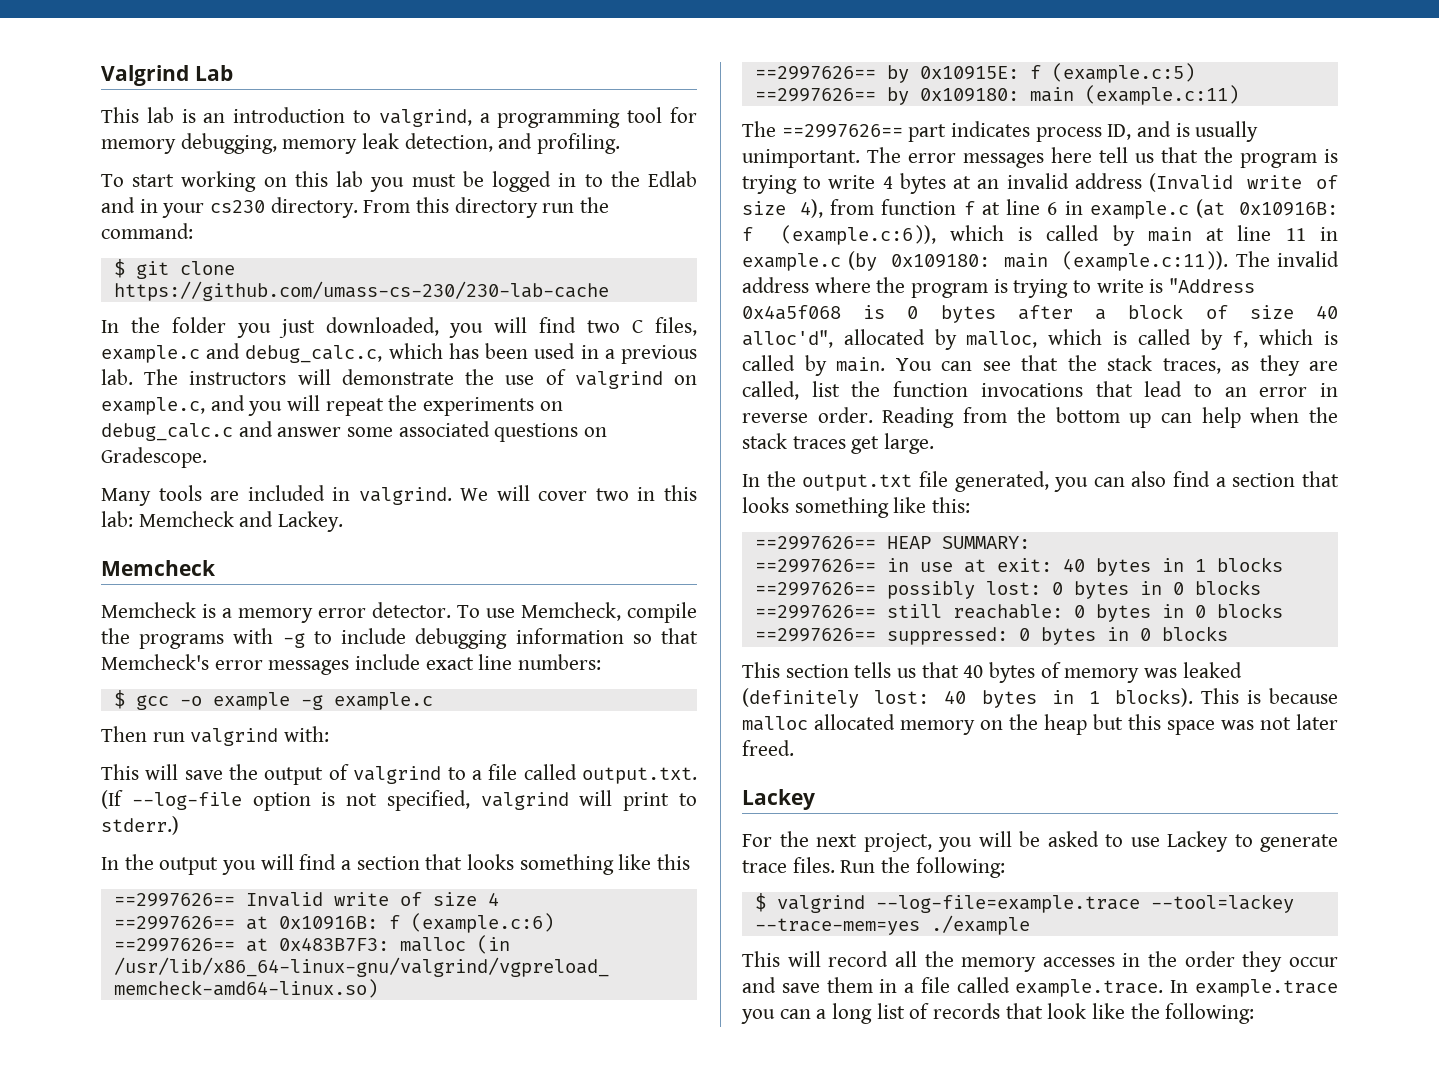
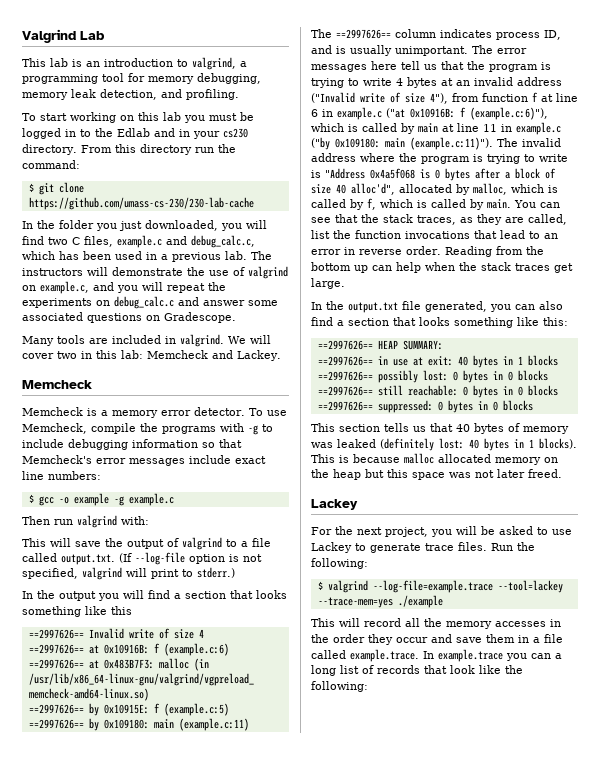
- The ==2997626== part indicates process ID, and is usually unimportant.
+ The ==2997626== column indicates process ID, and is usually unimportant.
- The error messages here tell us that the program is trying to write 4 bytes at an invalid address (Invalid write of size 4), from function f at line 6 in example.c (at 0x10916B: f (example.c:6)), which is called by main at line 11 in example.c (by 0x109180: main (example.c:11)). The invalid address where the program is trying to write is "Address 0x4a5f068 is 0 bytes after a block of size 40 alloc'd", allocated by malloc, which is called by f, which is called by main.
+ The error messages here tell us that the program is trying to write 4 bytes at an invalid address ("Invalid write of size 4"), from function f at line 6 in example.c ("at 0x10916B: f (example.c:6)"), which is called by main at line 11 in example.c ("by 0x109180: main (example.c:11)"). The invalid address where the program is trying to write is "Address 0x4a5f068 is 0 bytes after a block of size 40 alloc'd", allocated by malloc, which is called by f, which is called by main.

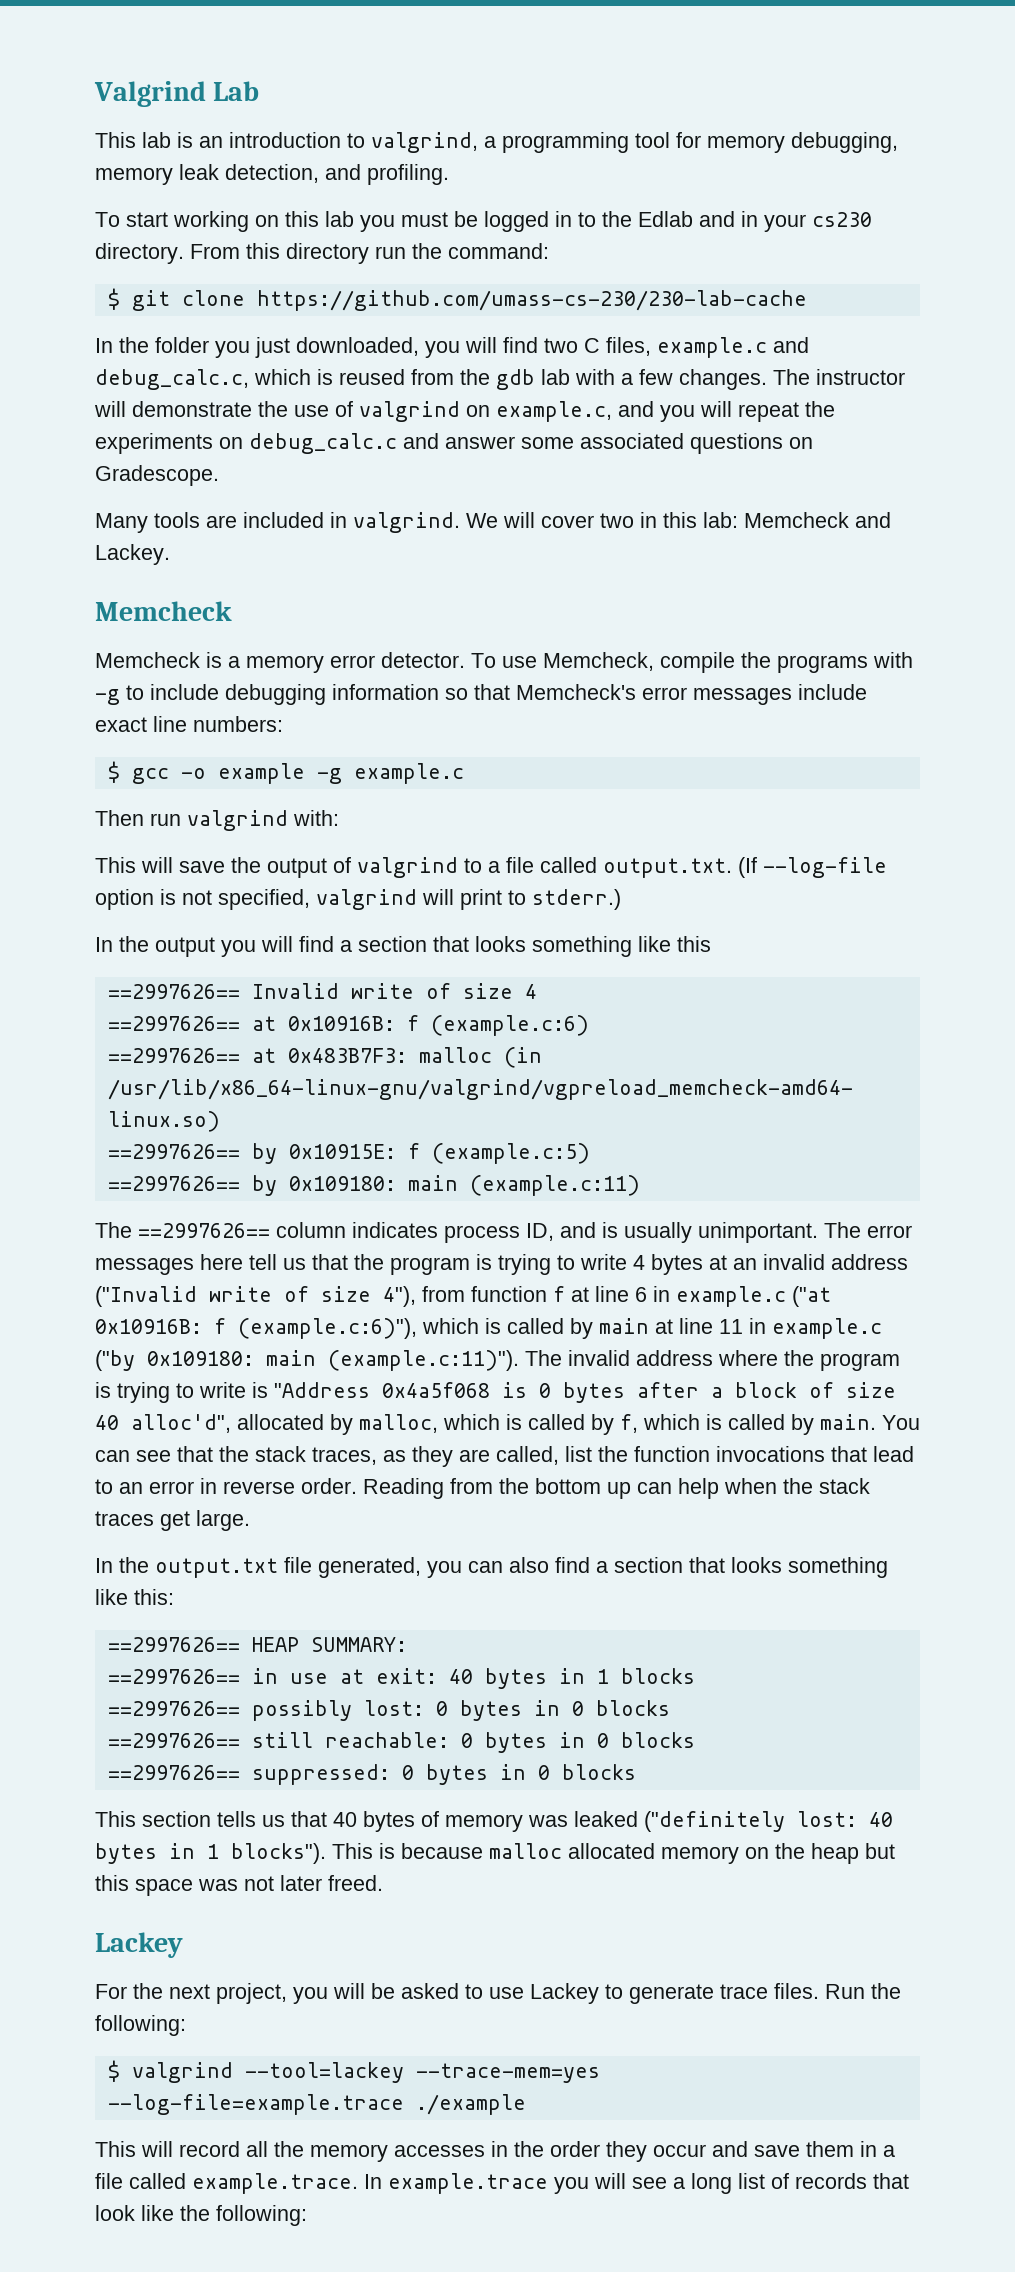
- In the folder you just downloaded, you will find two C files, example.c and debug_calc.c, which has been used in a previous lab. The instructors will demonstrate the use of valgrind on example.c, and you will repeat the experiments on debug_calc.c and answer some associated questions on Gradescope.
+ In the folder you just downloaded, you will find two C files, example.c and debug_calc.c, which is reused from the gdb lab with a few changes. The instructor will demonstrate the use of valgrind on example.c, and you will repeat the experiments on debug_calc.c and answer some associated questions on Gradescope.
- This section tells us that 40 bytes of memory was leaked (definitely lost: 40 bytes in 1 blocks).
+ This section tells us that 40 bytes of memory was leaked ("definitely lost: 40 bytes in 1 blocks").
- $ valgrind --log-file=example.trace --tool=lackey --trace-mem=yes ./example
+ $ valgrind --tool=lackey --trace-mem=yes --log-file=example.trace ./example
- This will record all the memory accesses in the order they occur and save them in a file called example.trace. In example.trace you can a long list of records that look like the following:
+ This will record all the memory accesses in the order they occur and save them in a file called example.trace. In example.trace you will see a long list of records that look like the following:

